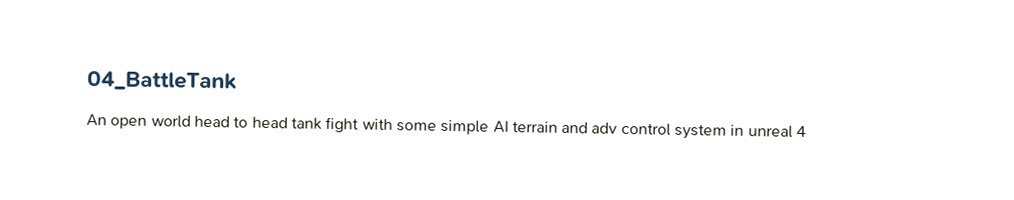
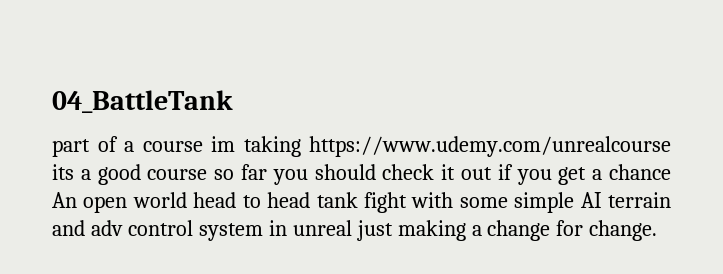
- An open world head to head tank fight with some simple AI terrain and adv control system in unreal 4
+ part of a course im taking https://www.udemy.com/unrealcourse its a good course so far you should check it out if you get a chance An open world head to head tank fight with some simple AI terrain and adv control system in unreal just making a change for change.

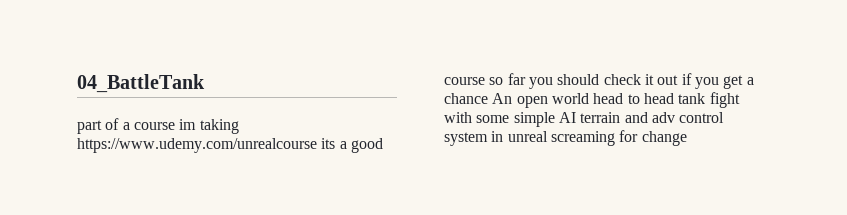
- part of a course im taking https://www.udemy.com/unrealcourse its a good course so far you should check it out if you get a chance An open world head to head tank fight with some simple AI terrain and adv control system in unreal just making a change for change.
+ part of a course im taking https://www.udemy.com/unrealcourse its a good course so far you should check it out if you get a chance An open world head to head tank fight with some simple AI terrain and adv control system in unreal screaming for change

